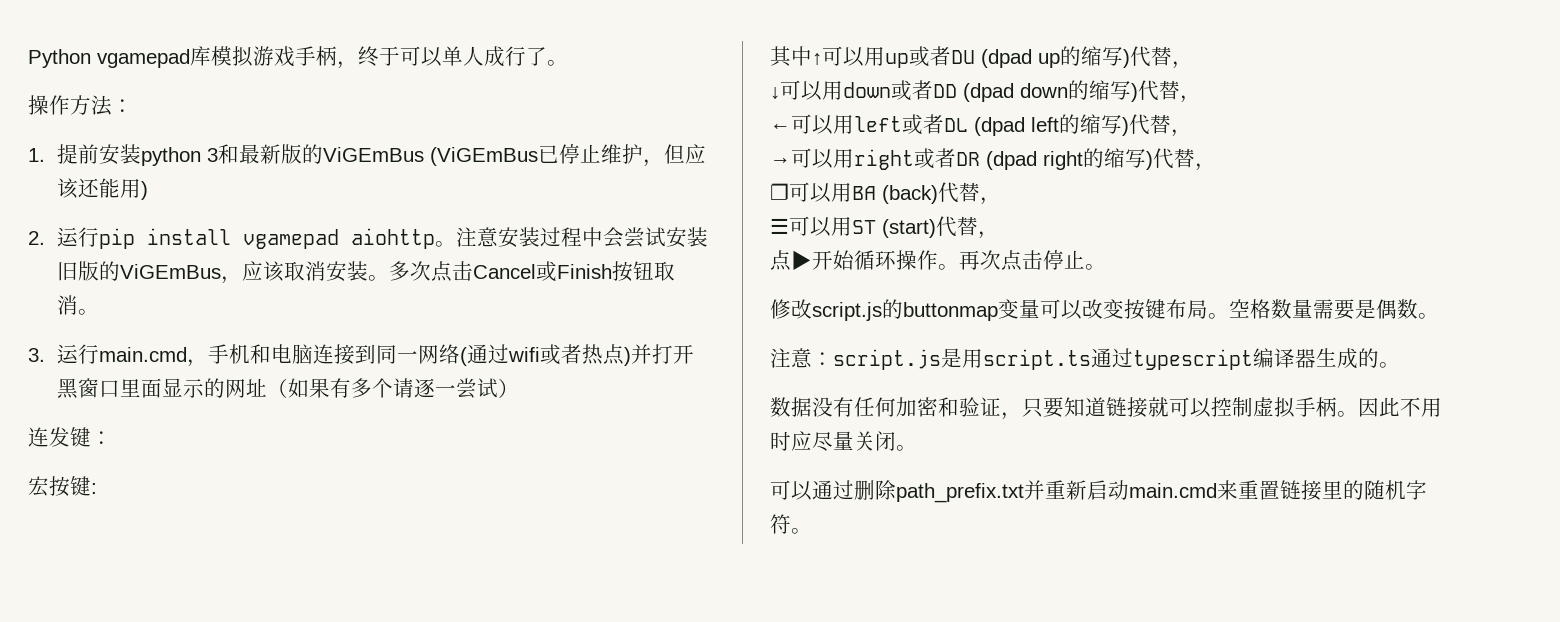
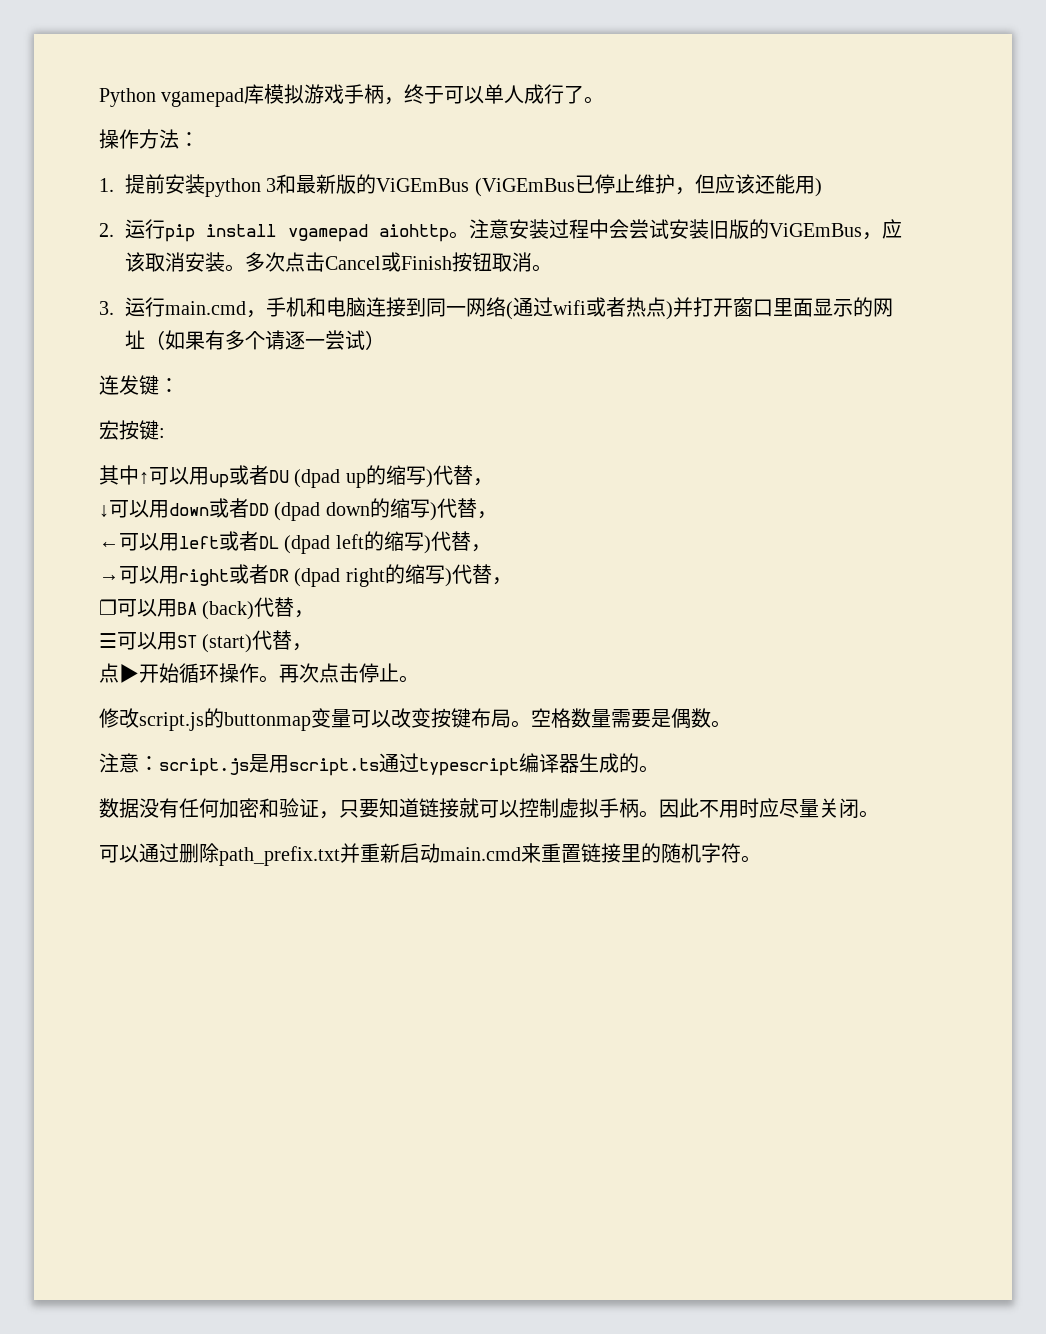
- 3.运行main.cmd，手机和电脑连接到同一网络(通过wifi或者热点)并打开黑窗口里面显示的网址（如果有多个请逐一尝试）
+ 3.运行main.cmd，手机和电脑连接到同一网络(通过wifi或者热点)并打开窗口里面显示的网址（如果有多个请逐一尝试）

